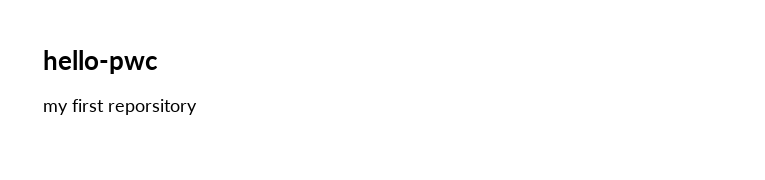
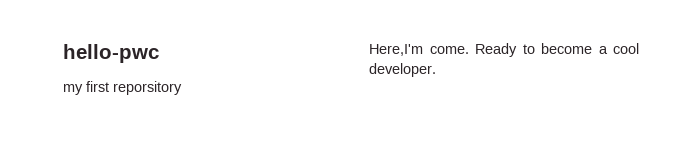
+ Here,I'm come. Ready to become a cool developer.

